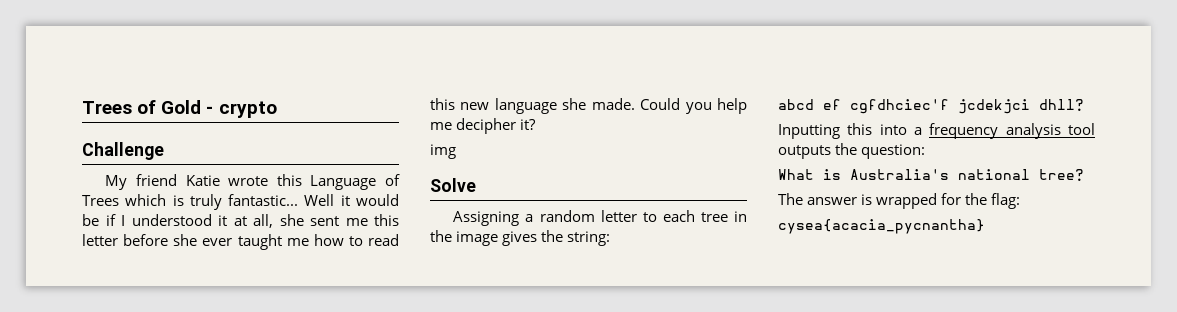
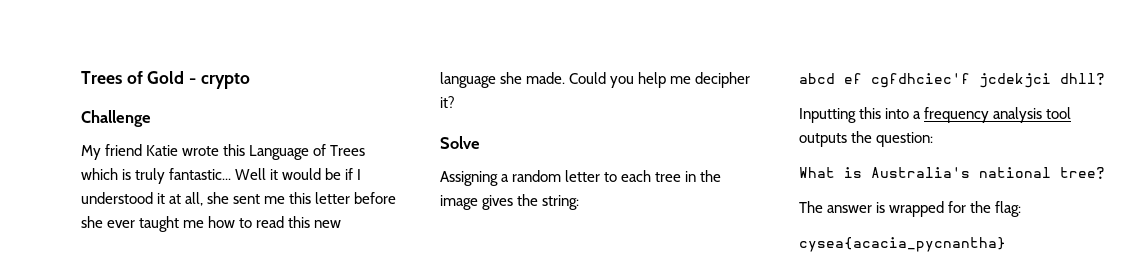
- img

